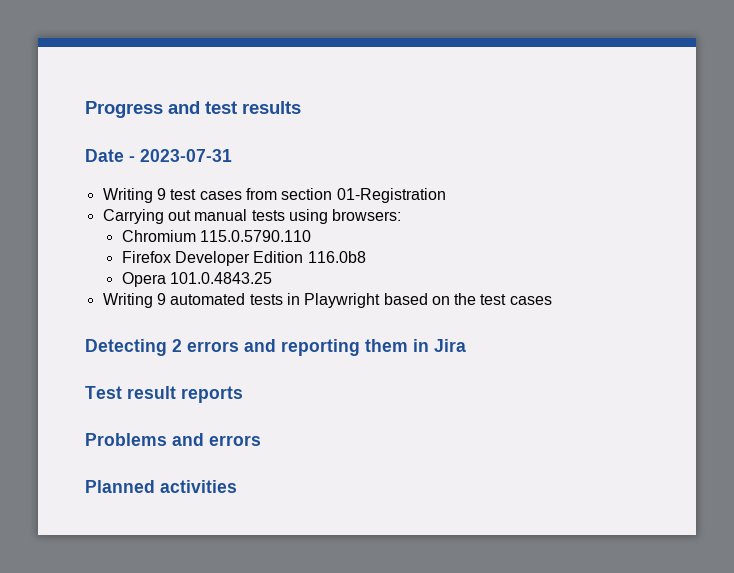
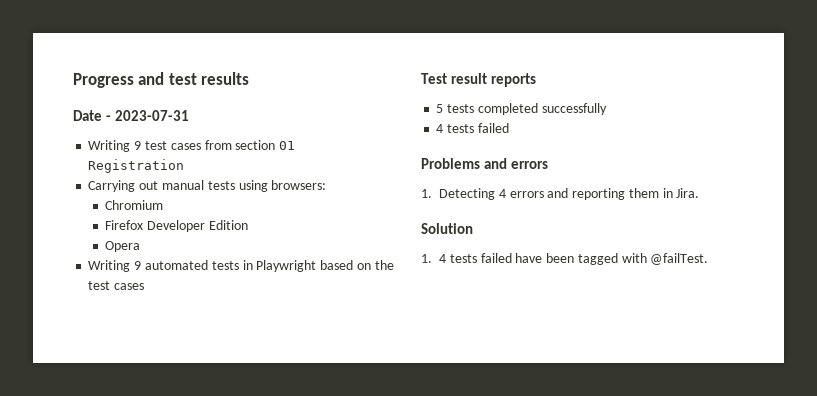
- Writing 9 test cases from section 01-Registration
+ Writing 9 test cases from section 01 Registration
- Chromium 115.0.5790.110
+ Chromium
- Firefox Developer Edition 116.0b8
+ Firefox Developer Edition
- Opera 101.0.4843.25
+ Opera
- Detecting 2 errors and reporting them in Jira
  Test result reports
+ 5 tests completed successfully
+ 4 tests failed
  Problems and errors
- Planned activities
+ 1. Detecting 4 errors and reporting them in Jira.
+ Solution
+ 1. 4 tests failed have been tagged with @failTest.

